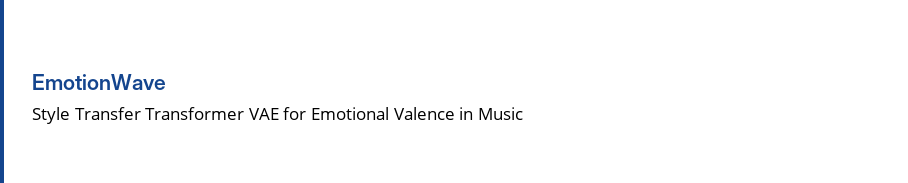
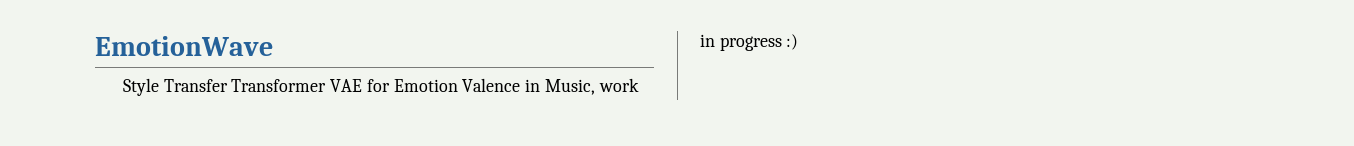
- Style Transfer Transformer VAE for Emotional Valence in Music
+ Style Transfer Transformer VAE for Emotion Valence in Music, work in progress :)

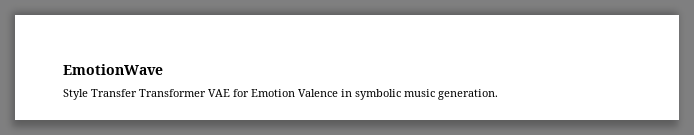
- Style Transfer Transformer VAE for Emotion Valence in Music, work in progress :)
+ Style Transfer Transformer VAE for Emotion Valence in symbolic music generation.

